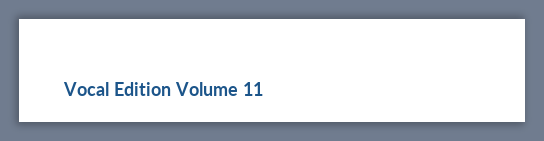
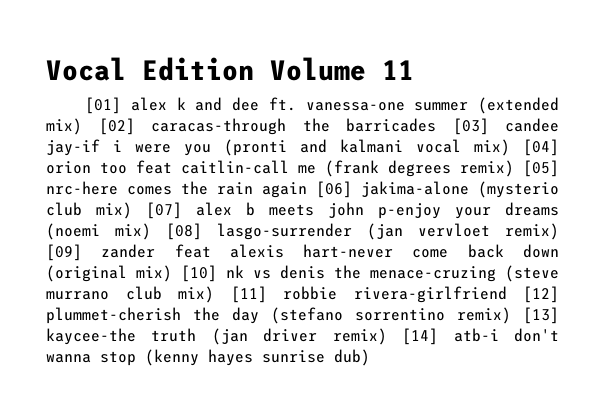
+ [01] alex k and dee ft. vanessa-one summer (extended mix) [02] caracas-through the barricades [03] candee jay-if i were you (pronti and kalmani vocal mix) [04] orion too feat caitlin-call me (frank degrees remix) [05] nrc-here comes the rain again [06] jakima-alone (mysterio club mix) [07] alex b meets john p-enjoy your dreams (noemi mix) [08] lasgo-surrender (jan vervloet remix) [09] zander feat alexis hart-never come back down (original mix) [10] nk vs denis the menace-cruzing (steve murrano club mix) [11] robbie rivera-girlfriend [12] plummet-cherish the day (stefano sorrentino remix) [13] kaycee-the truth (jan driver remix) [14] atb-i don't wanna stop (kenny hayes sunrise dub)

